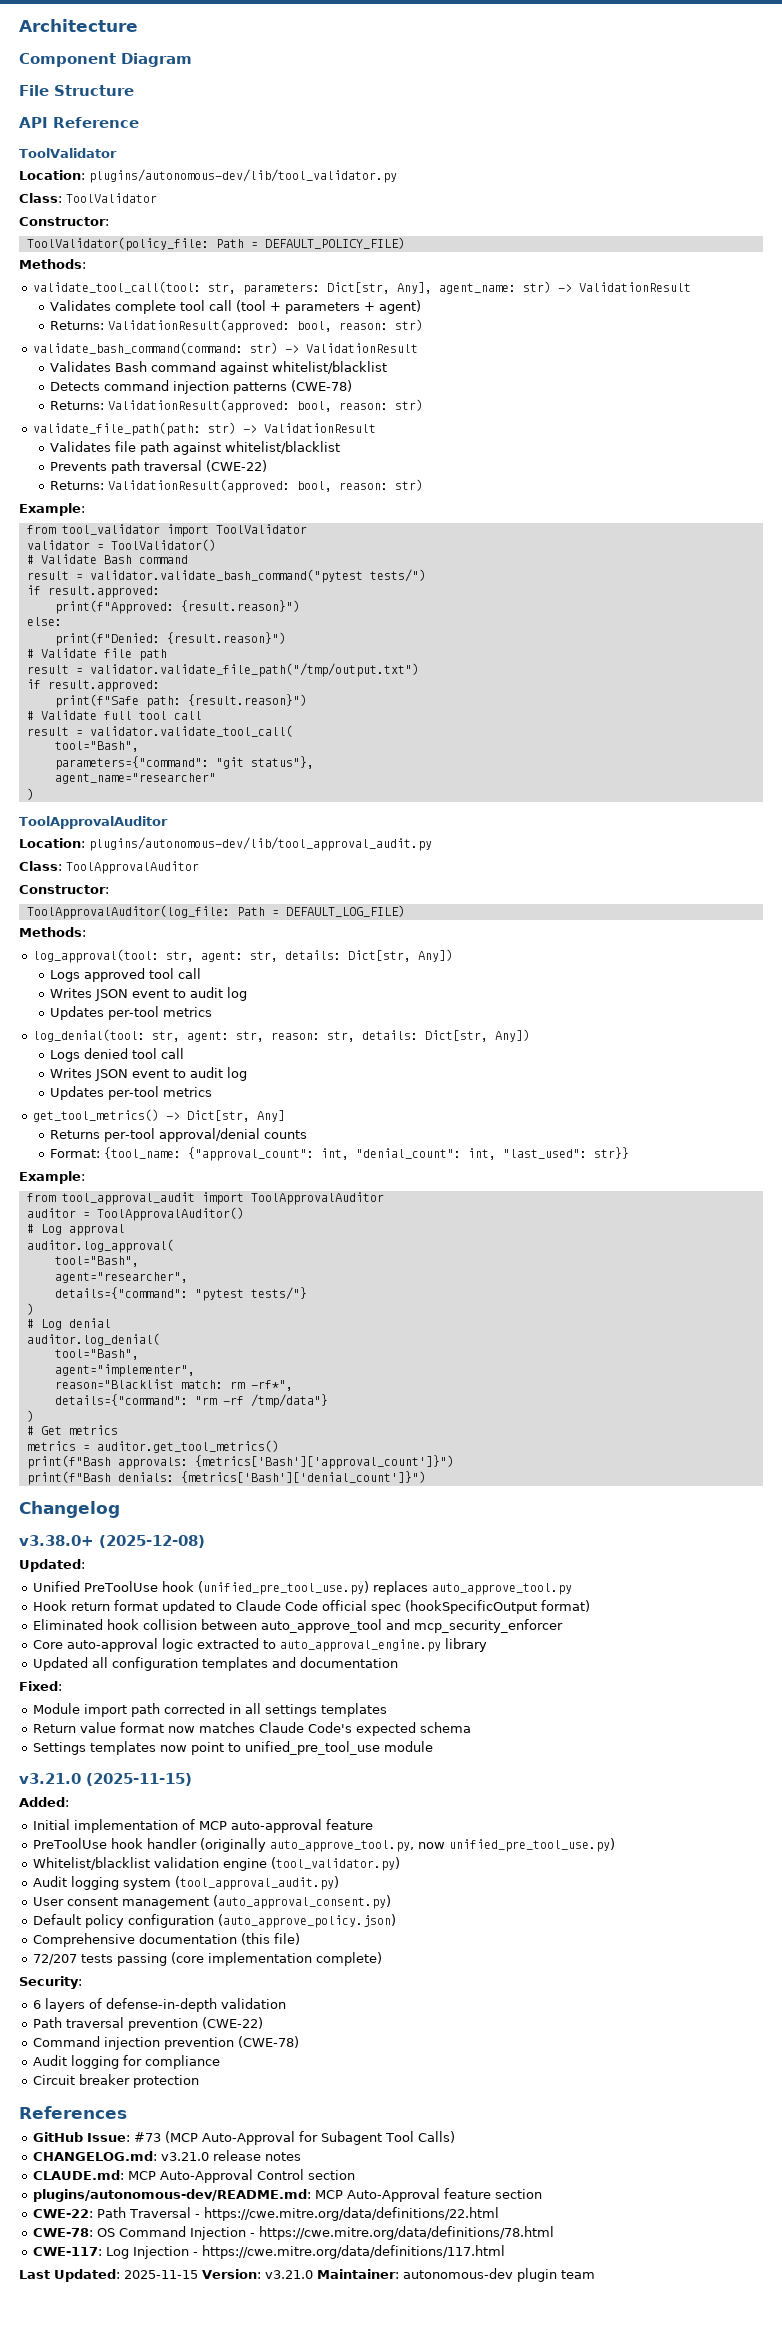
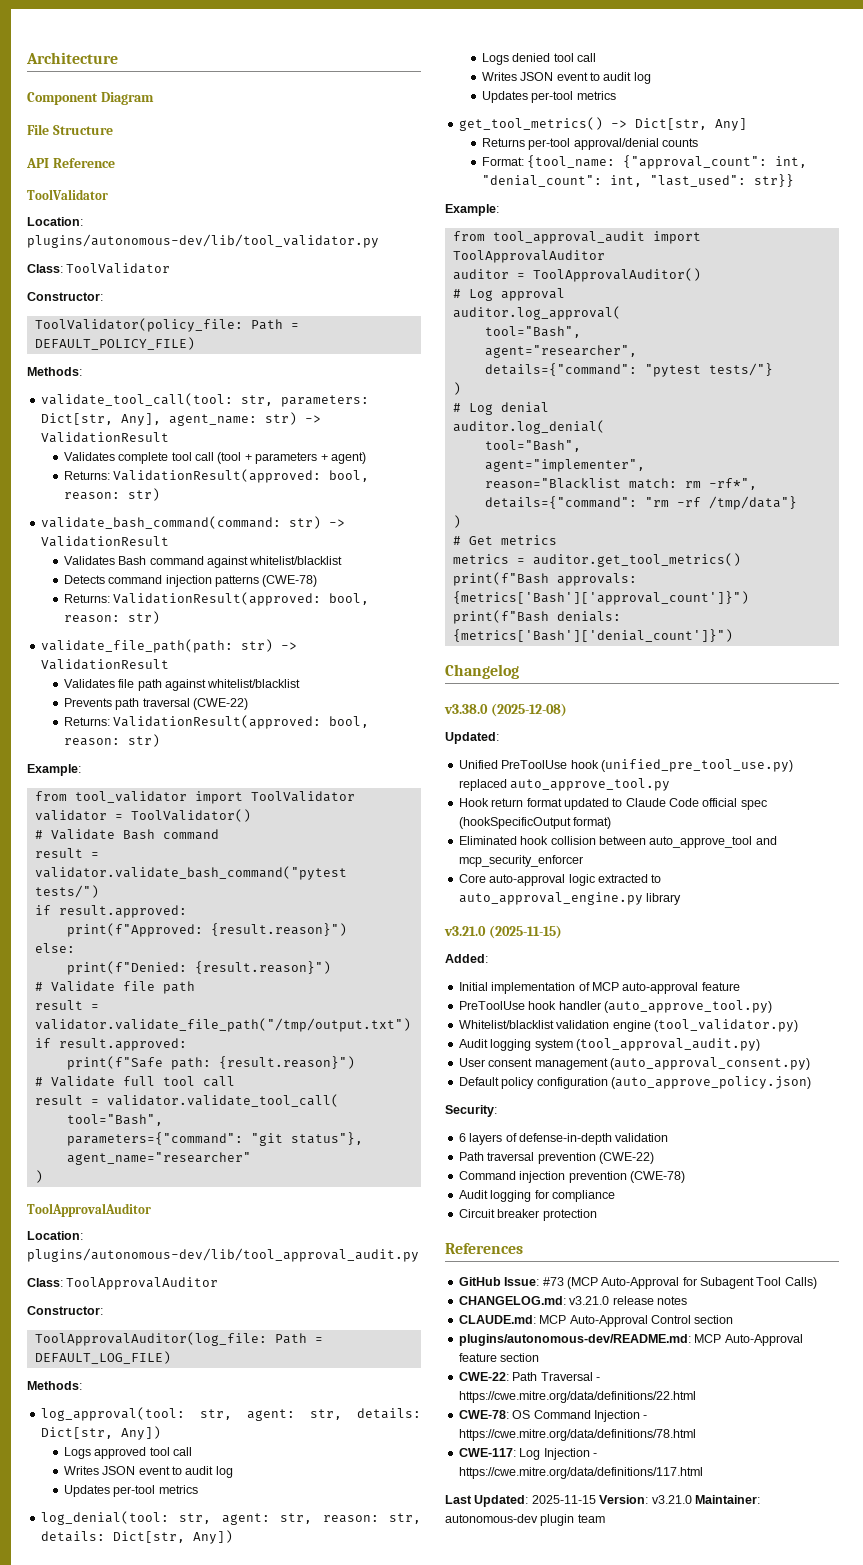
- v3.38.0+ (2025-12-08)
+ v3.38.0 (2025-12-08)
- Unified PreToolUse hook (unified_pre_tool_use.py) replaces auto_approve_tool.py
+ Unified PreToolUse hook (unified_pre_tool_use.py) replaced auto_approve_tool.py
- Updated all configuration templates and documentation
- Fixed:
- Module import path corrected in all settings templates
- Return value format now matches Claude Code's expected schema
- Settings templates now point to unified_pre_tool_use module
- PreToolUse hook handler (originally auto_approve_tool.py, now unified_pre_tool_use.py)
+ PreToolUse hook handler (auto_approve_tool.py)
- Comprehensive documentation (this file)
- 72/207 tests passing (core implementation complete)

